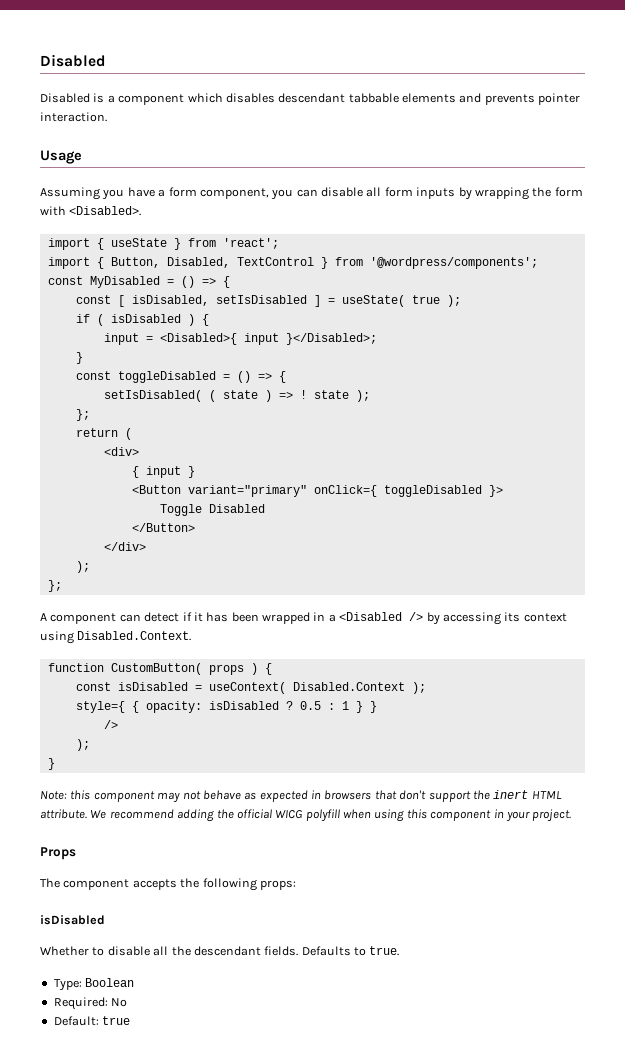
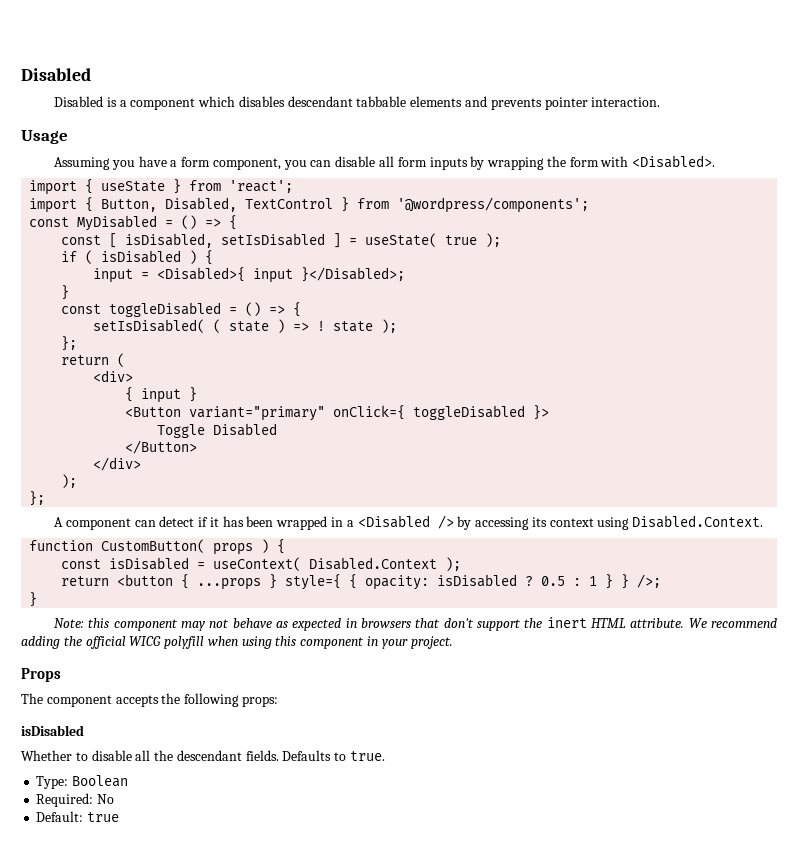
- style={ { opacity: isDisabled ?
+ return <button { ...props } style={ { opacity: isDisabled ?
- 0.5 : 1 } }
- />
- );
+ 0.5 : 1 } } />;

